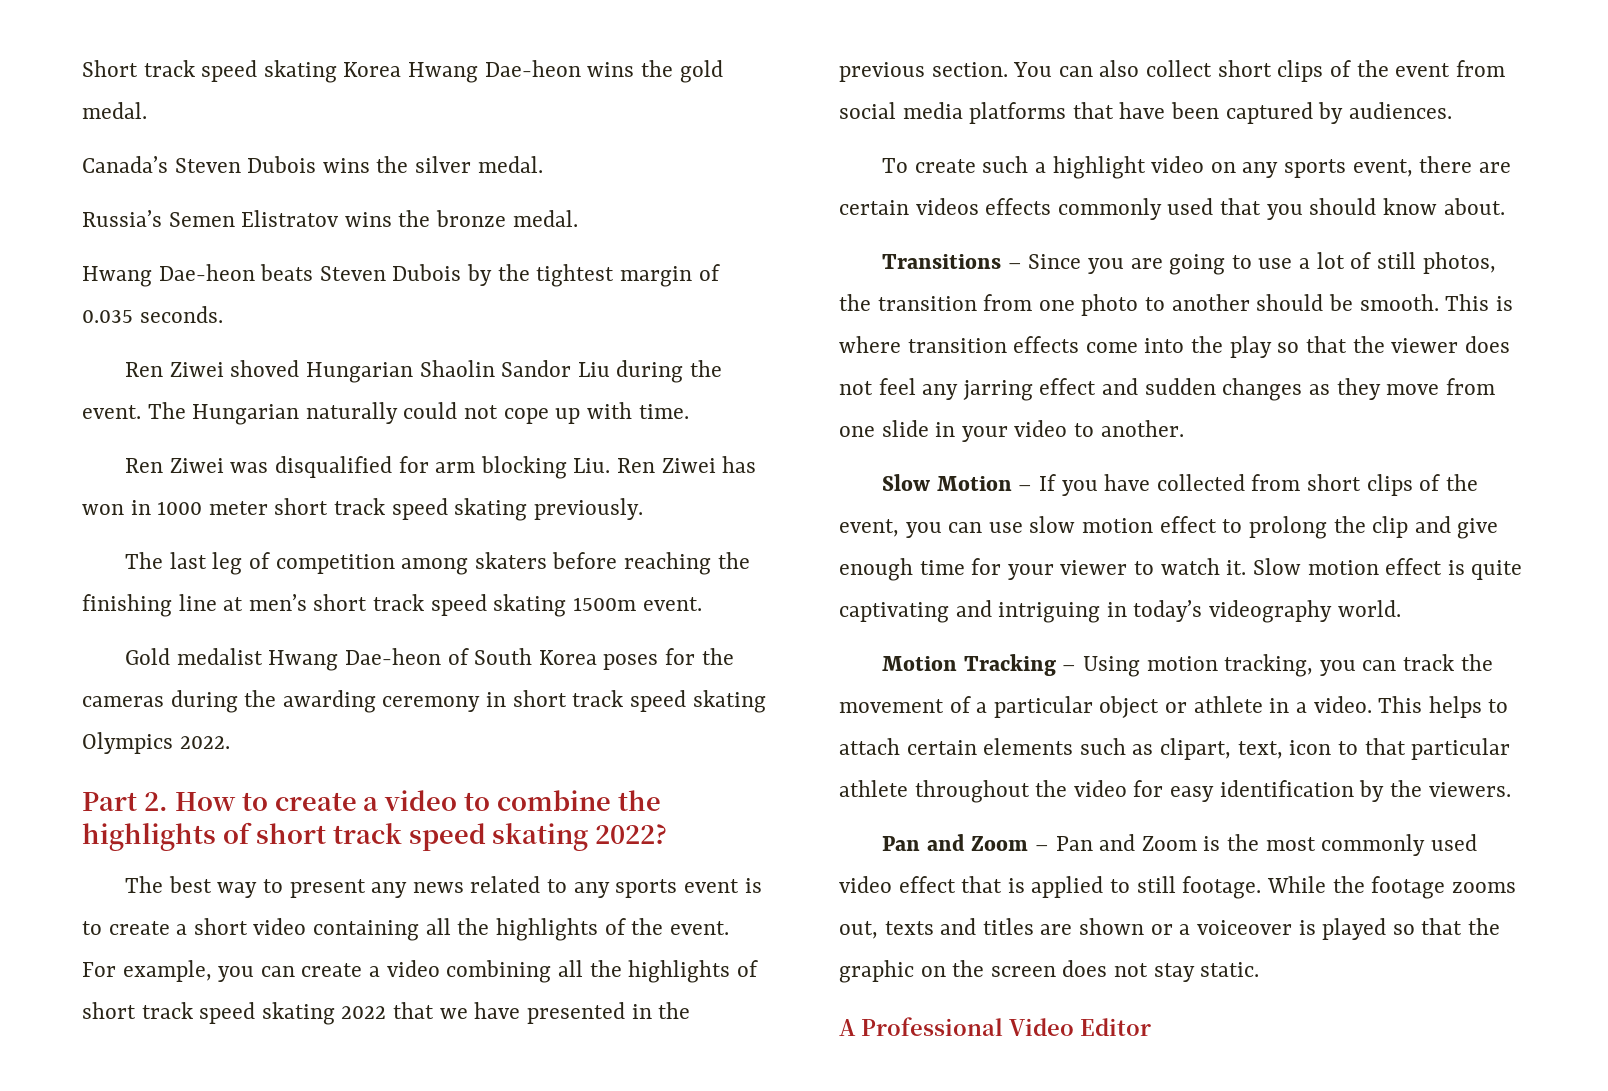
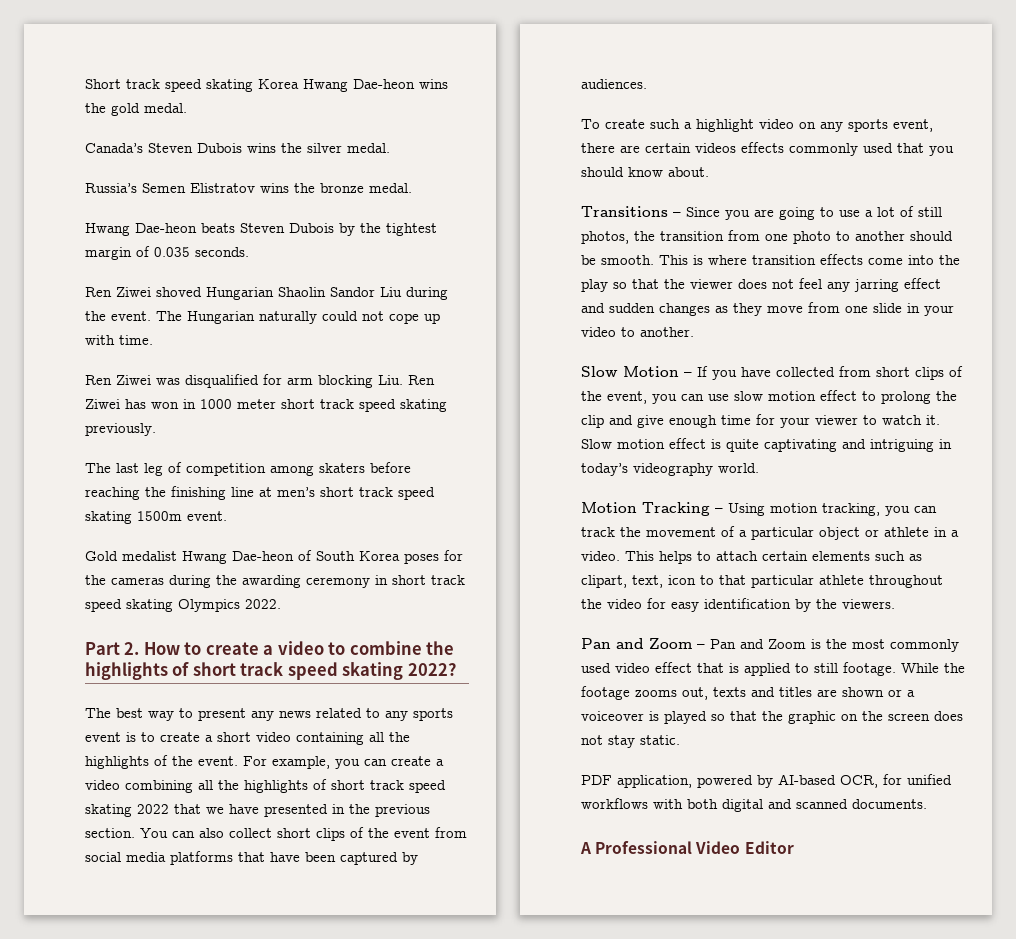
+ PDF application, powered by AI-based OCR, for unified workflows with both digital and scanned documents.

